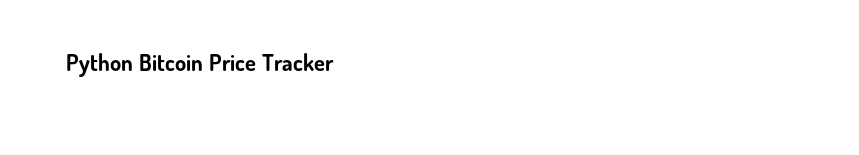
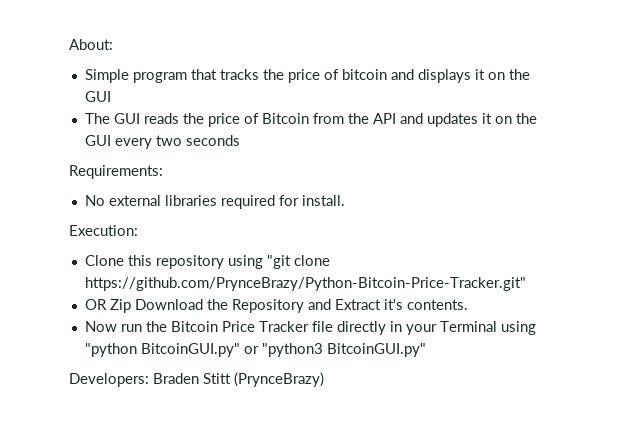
- Python Bitcoin Price Tracker
+ About:
+ Simple program that tracks the price of bitcoin and displays it on the GUI
+ The GUI reads the price of Bitcoin from the API and updates it on the GUI every two seconds
+ Requirements:
+ No external libraries required for install.
+ Execution:
+ Clone this repository using "git clone https://github.com/PrynceBrazy/Python-Bitcoin-Price-Tracker.git"
+ OR Zip Download the Repository and Extract it's contents.
+ Now run the Bitcoin Price Tracker file directly in your Terminal using "python BitcoinGUI.py" or "python3 BitcoinGUI.py"
+ Developers: Braden Stitt (PrynceBrazy)

